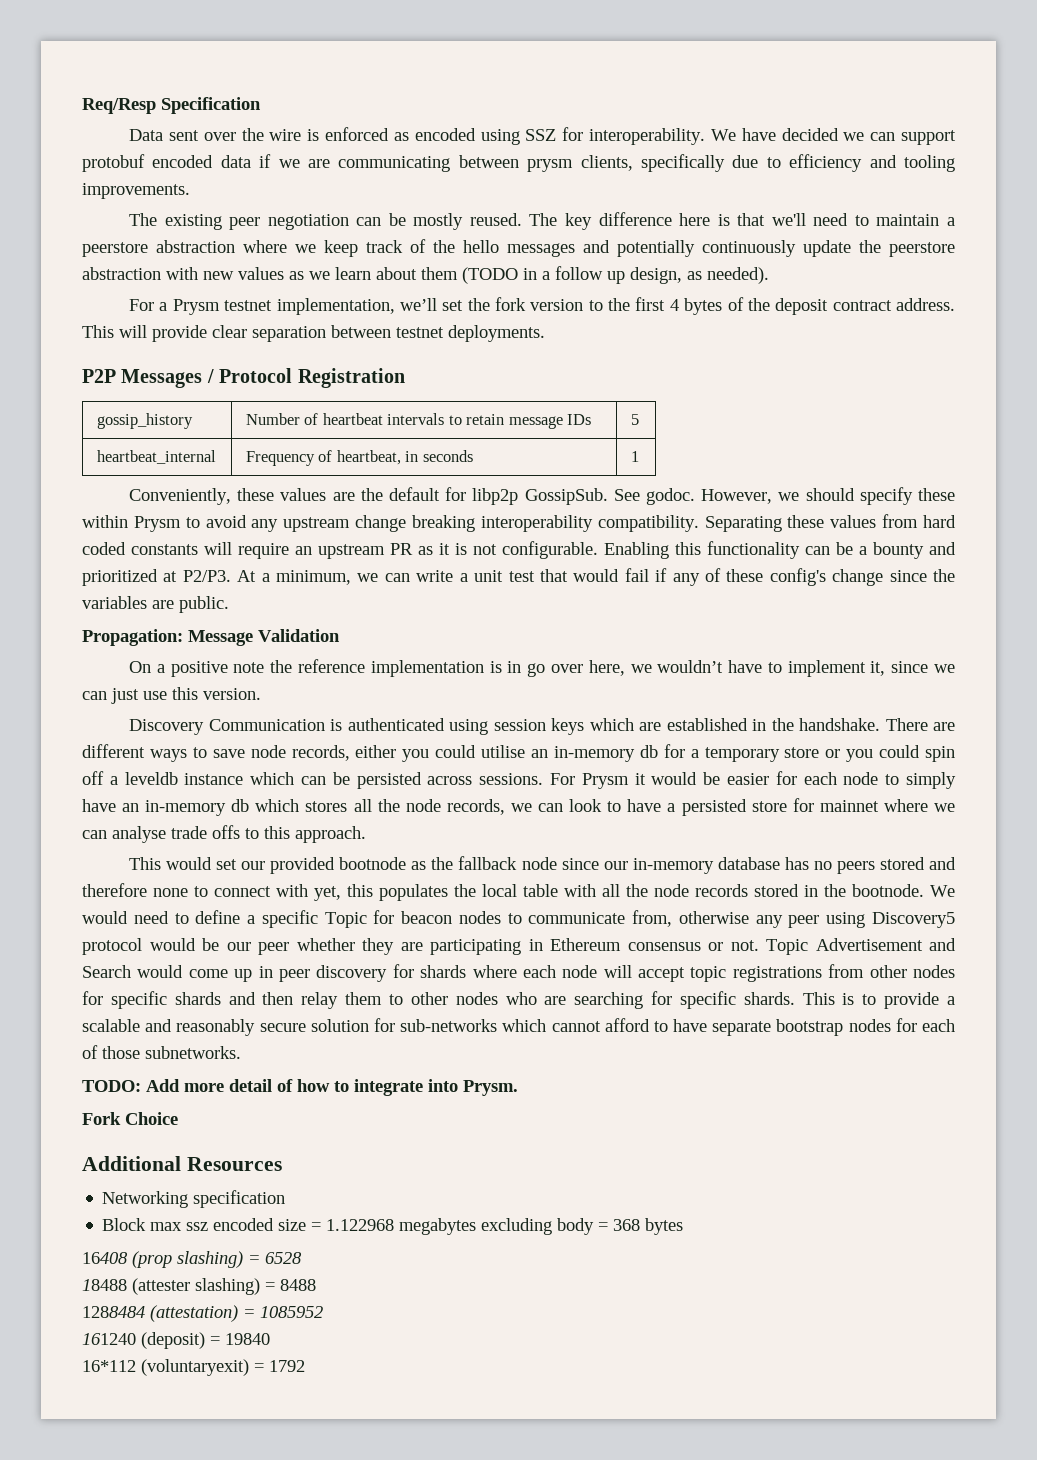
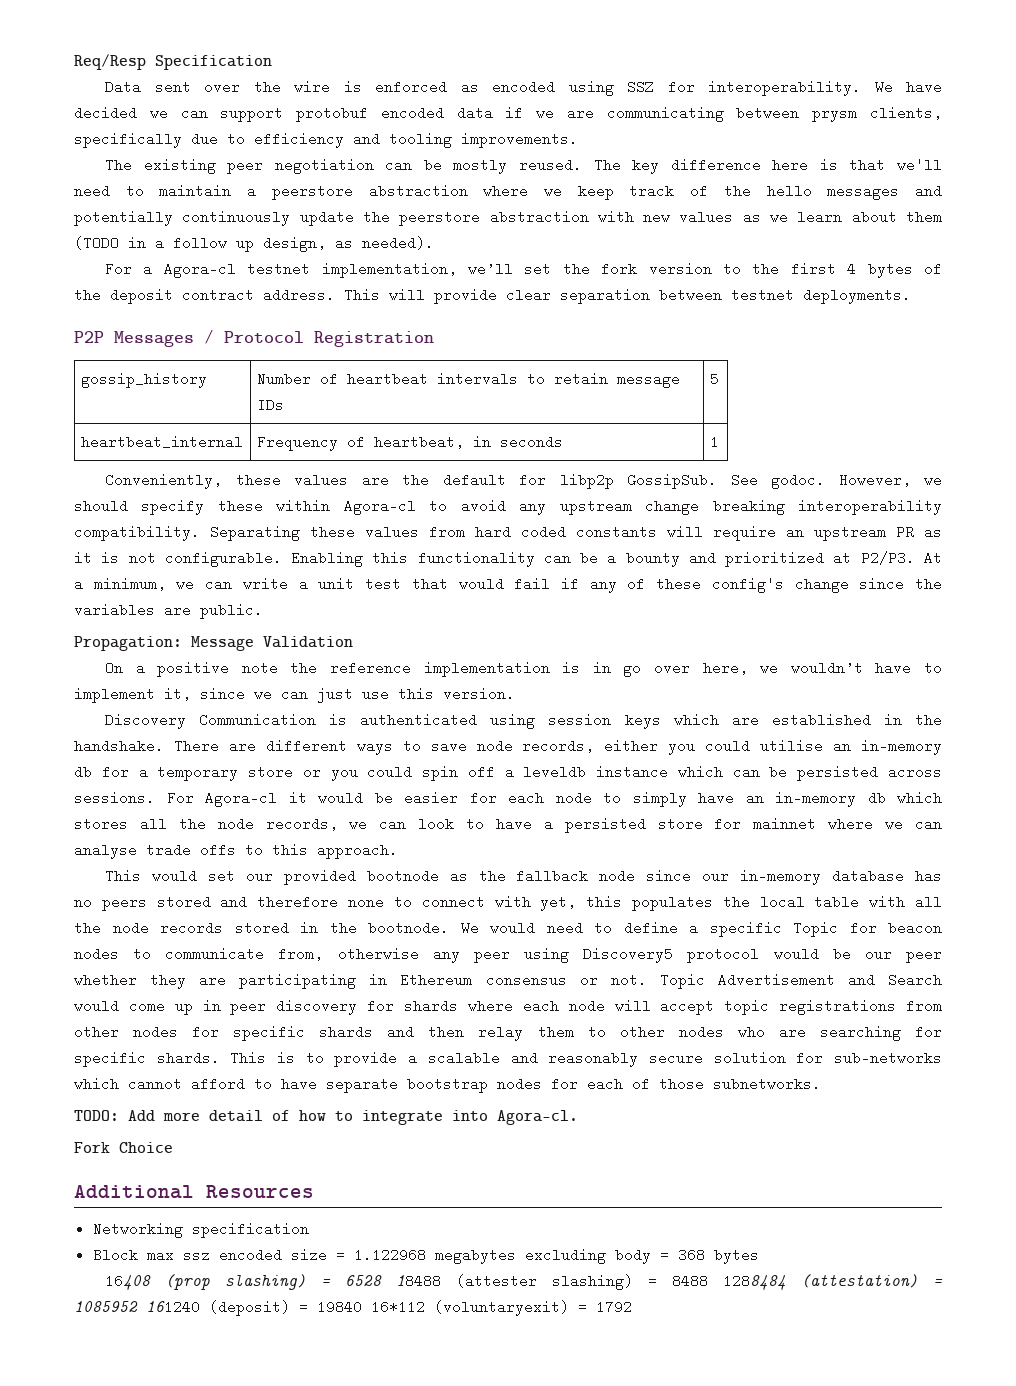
- For a Prysm testnet implementation, we’ll set the fork version to the first 4 bytes of the deposit contract address.
+ For a Agora-cl testnet implementation, we’ll set the fork version to the first 4 bytes of the deposit contract address.
- However, we should specify these within Prysm to avoid any upstream change breaking interoperability compatibility.
+ However, we should specify these within Agora-cl to avoid any upstream change breaking interoperability compatibility.
- For Prysm it would be easier for each node to simply have an in-memory db which stores all the node records, we can look to have a persisted store for mainnet where we can analyse trade offs to this approach.
+ For Agora-cl it would be easier for each node to simply have an in-memory db which stores all the node records, we can look to have a persisted store for mainnet where we can analyse trade offs to this approach.
- TODO: Add more detail of how to integrate into Prysm.
+ TODO: Add more detail of how to integrate into Agora-cl.
- 16408 (prop slashing) = 6528
- 18488 (attester slashing) = 8488
- 1288484 (attestation) = 1085952
- 161240 (deposit) = 19840
- 16*112 (voluntaryexit) = 1792
+ 16408 (prop slashing) = 6528 18488 (attester slashing) = 8488 1288484 (attestation) = 1085952 161240 (deposit) = 19840 16*112 (voluntaryexit) = 1792

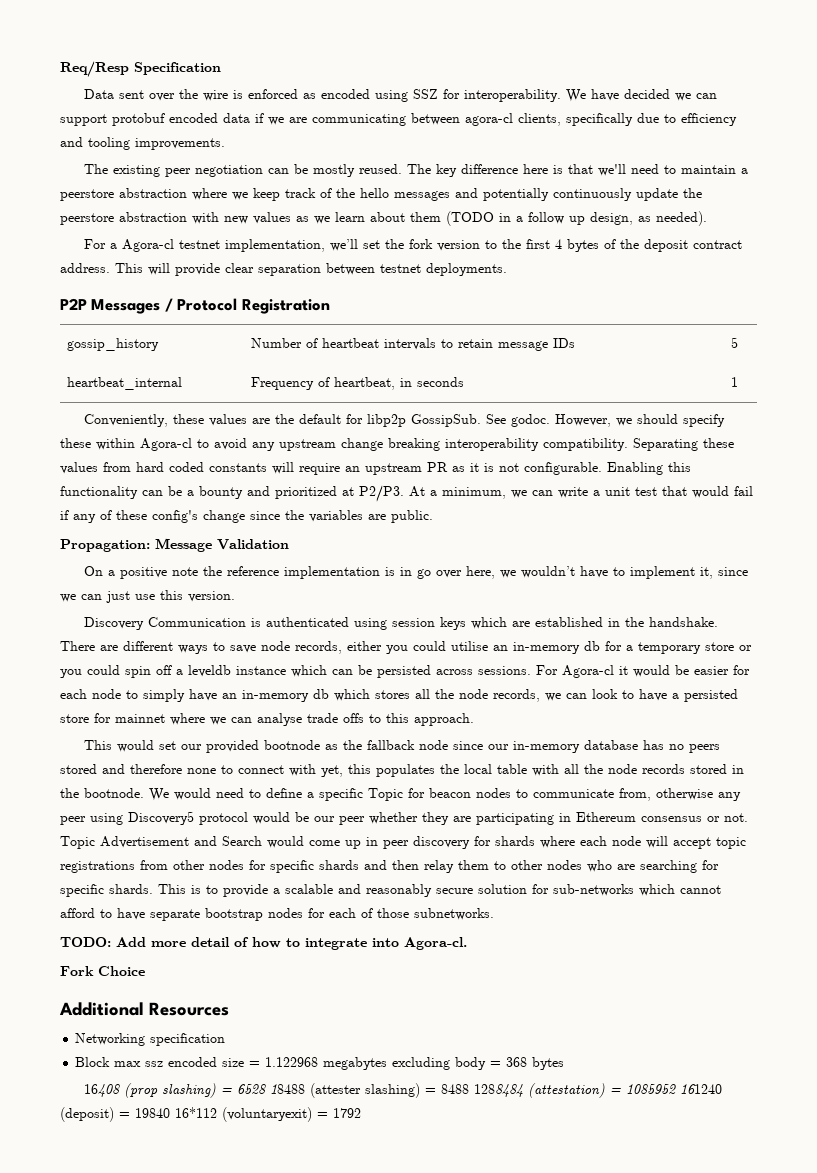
- We have decided we can support protobuf encoded data if we are communicating between prysm clients, specifically due to efficiency and tooling improvements.
+ We have decided we can support protobuf encoded data if we are communicating between agora-cl clients, specifically due to efficiency and tooling improvements.

